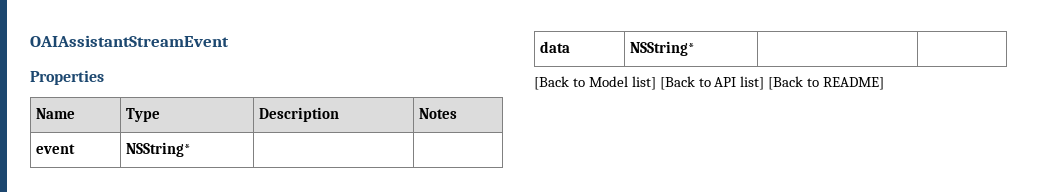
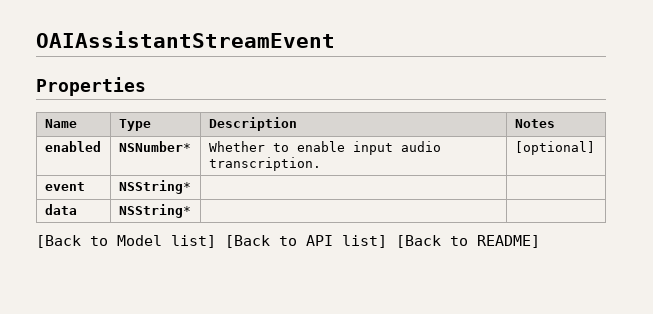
+ enabled | NSNumber* | Whether to enable input audio transcription. | [optional]

